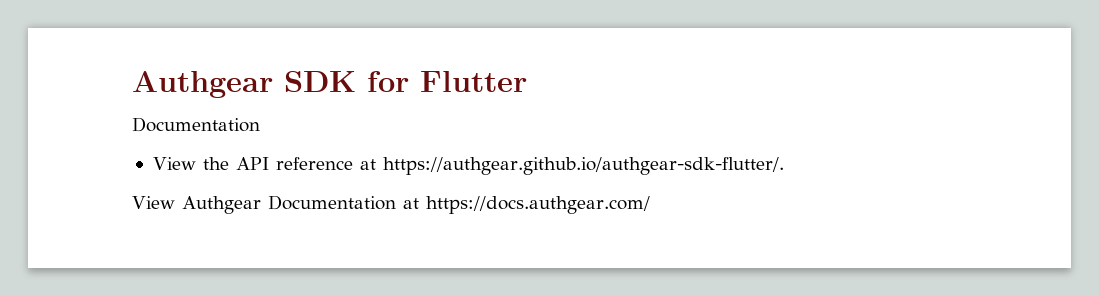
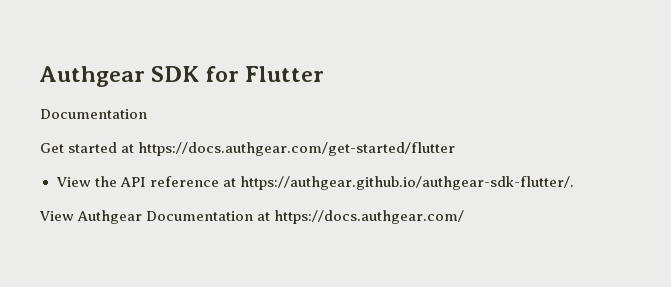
+ Get started at https://docs.authgear.com/get-started/flutter

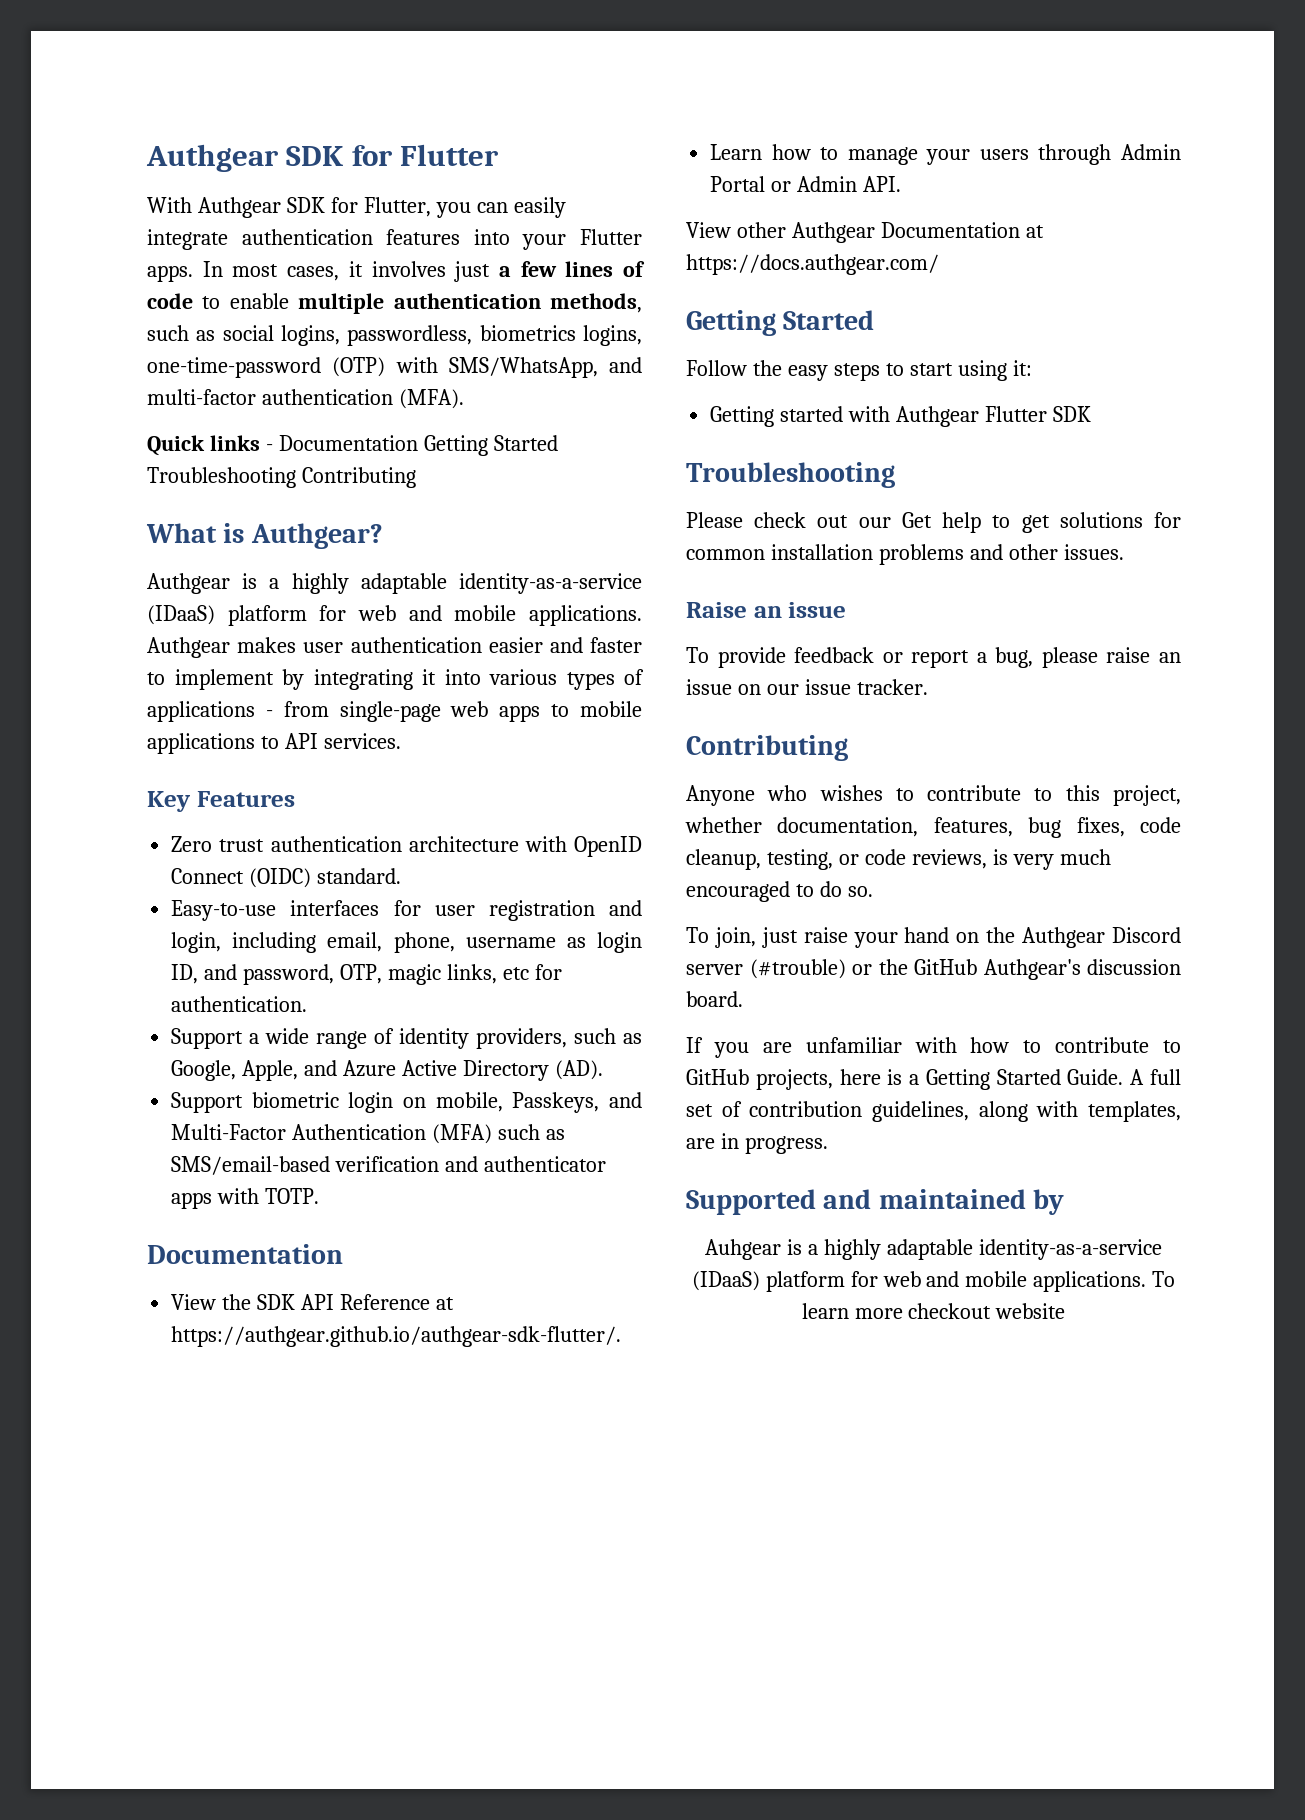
  Authgear SDK for Flutter
+ With Authgear SDK for Flutter, you can easily integrate authentication features into your Flutter apps. In most cases, it involves just a few lines of code to enable multiple authentication methods, such as social logins, passwordless, biometrics logins, one-time-password (OTP) with SMS/WhatsApp, and multi-factor authentication (MFA).
+ Quick links - Documentation Getting Started Troubleshooting Contributing
+ What is Authgear?
+ Authgear is a highly adaptable identity-as-a-service (IDaaS) platform for web and mobile applications. Authgear makes user authentication easier and faster to implement by integrating it into various types of applications - from single-page web apps to mobile applications to API services.
+ Key Features
+ Zero trust authentication architecture with OpenID Connect (OIDC) standard.
+ Easy-to-use interfaces for user registration and login, including email, phone, username as login ID, and password, OTP, magic links, etc for authentication.
+ Support a wide range of identity providers, such as Google, Apple, and Azure Active Directory (AD).
+ Support biometric login on mobile, Passkeys, and Multi-Factor Authentication (MFA) such as SMS/email-based verification and authenticator apps with TOTP.
  Documentation
- Get started at https://docs.authgear.com/get-started/flutter
- View the API reference at https://authgear.github.io/authgear-sdk-flutter/.
+ View the SDK API Reference at https://authgear.github.io/authgear-sdk-flutter/.
- View Authgear Documentation at https://docs.authgear.com/
+ Learn how to manage your users through Admin Portal or Admin API.
+ View other Authgear Documentation at https://docs.authgear.com/
+ Getting Started
+ Follow the easy steps to start using it:
+ Getting started with Authgear Flutter SDK
+ Troubleshooting
+ Please check out our Get help to get solutions for common installation problems and other issues.
+ Raise an issue
+ To provide feedback or report a bug, please raise an issue on our issue tracker.
+ Contributing
+ Anyone who wishes to contribute to this project, whether documentation, features, bug fixes, code cleanup, testing, or code reviews, is very much encouraged to do so.
+ To join, just raise your hand on the Authgear Discord server (#trouble) or the GitHub Authgear's discussion board.
+ If you are unfamiliar with how to contribute to GitHub projects, here is a Getting Started Guide. A full set of contribution guidelines, along with templates, are in progress.
+ Supported and maintained by
+ Auhgear is a highly adaptable identity-as-a-service (IDaaS) platform for web and mobile applications. To learn more checkout website

